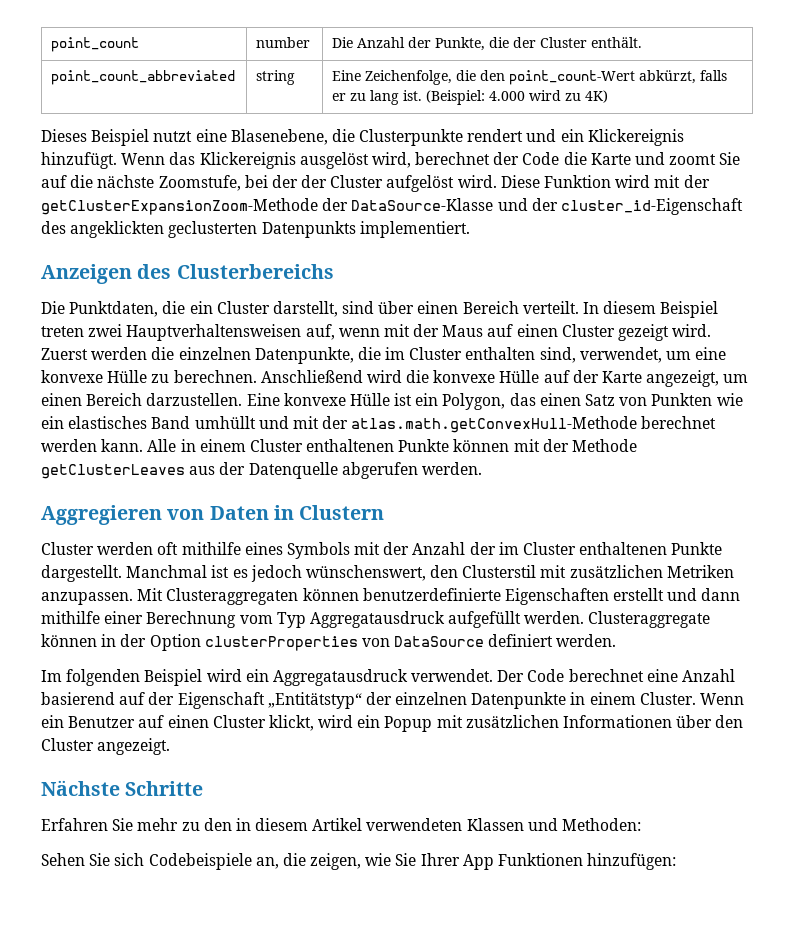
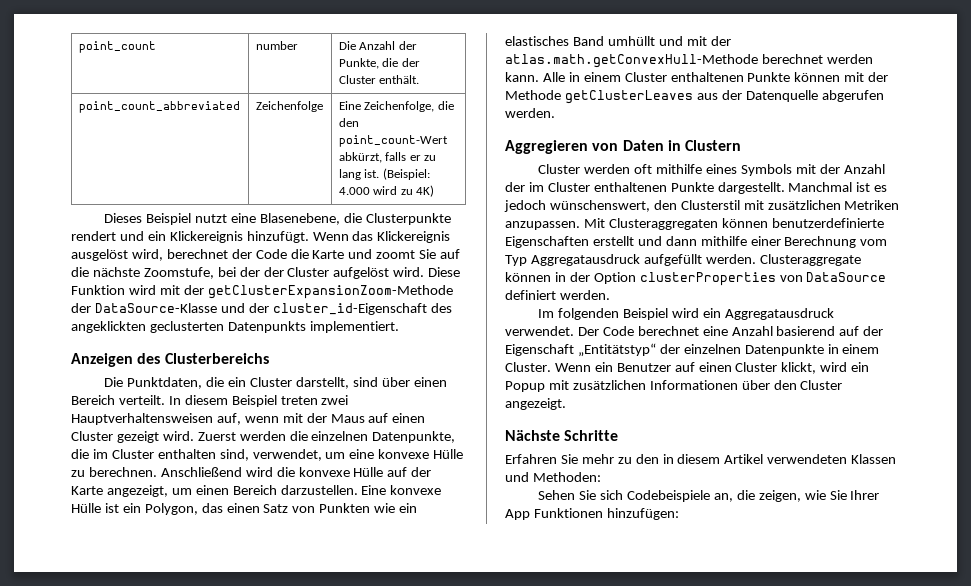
- point_count_abbreviated | string | Eine Zeichenfolge, die den point_count-Wert abkürzt, falls er zu lang ist. (Beispiel: 4.000 wird zu 4K)
+ point_count_abbreviated | Zeichenfolge | Eine Zeichenfolge, die den point_count-Wert abkürzt, falls er zu lang ist. (Beispiel: 4.000 wird zu 4K)

